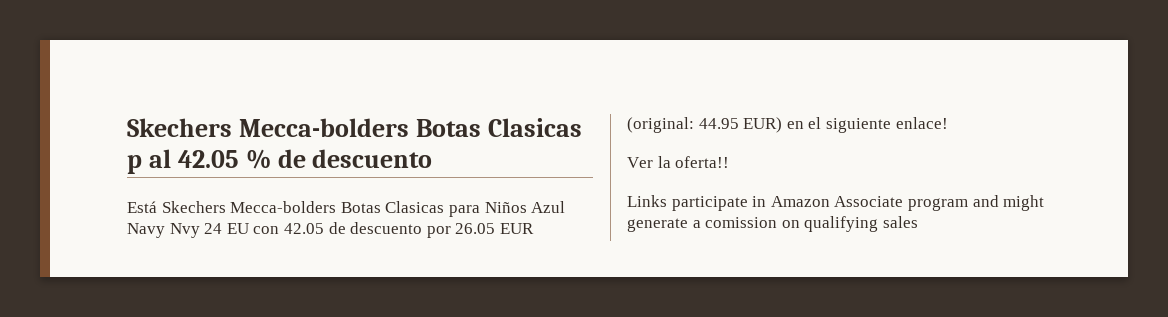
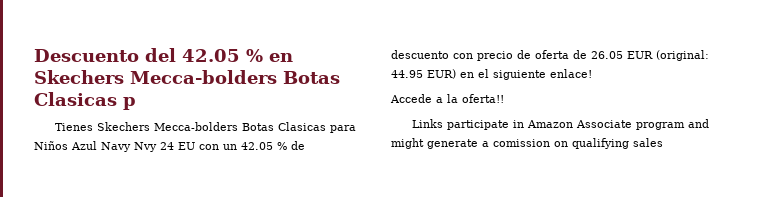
- Skechers Mecca-bolders Botas Clasicas p al 42.05 % de descuento
- Está Skechers Mecca-bolders Botas Clasicas para Niños Azul Navy Nvy 24 EU con 42.05 de descuento por 26.05 EUR (original: 44.95 EUR) en el siguiente enlace!
+ Descuento del 42.05 % en Skechers Mecca-bolders Botas Clasicas p
+ Tienes Skechers Mecca-bolders Botas Clasicas para Niños Azul Navy Nvy 24 EU con un 42.05 % de descuento con precio de oferta de 26.05 EUR (original: 44.95 EUR) en el siguiente enlace!
- Ver la oferta!!
+ Accede a la oferta!!

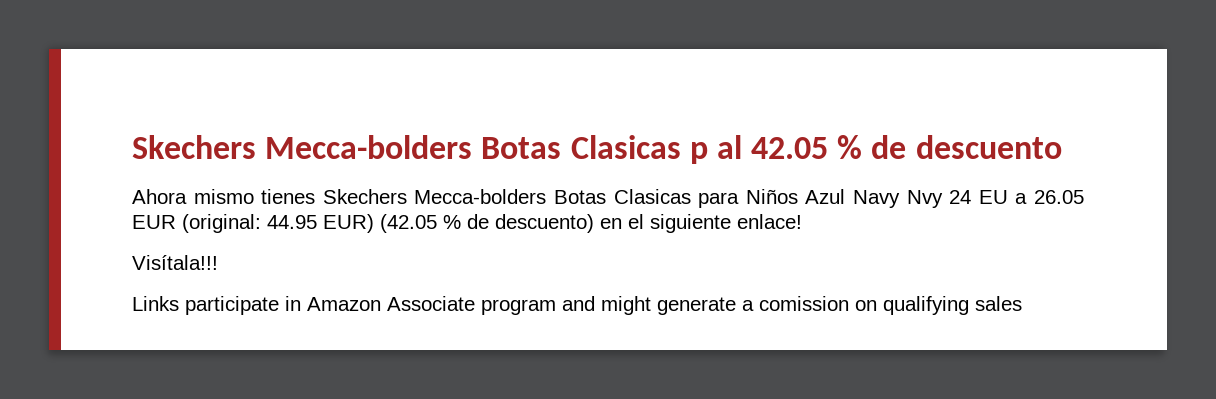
- Descuento del 42.05 % en Skechers Mecca-bolders Botas Clasicas p
- Tienes Skechers Mecca-bolders Botas Clasicas para Niños Azul Navy Nvy 24 EU con un 42.05 % de descuento con precio de oferta de 26.05 EUR (original: 44.95 EUR) en el siguiente enlace!
+ Skechers Mecca-bolders Botas Clasicas p al 42.05 % de descuento
+ Ahora mismo tienes Skechers Mecca-bolders Botas Clasicas para Niños Azul Navy Nvy 24 EU a 26.05 EUR (original: 44.95 EUR) (42.05 % de descuento) en el siguiente enlace!
- Accede a la oferta!!
+ Visítala!!!

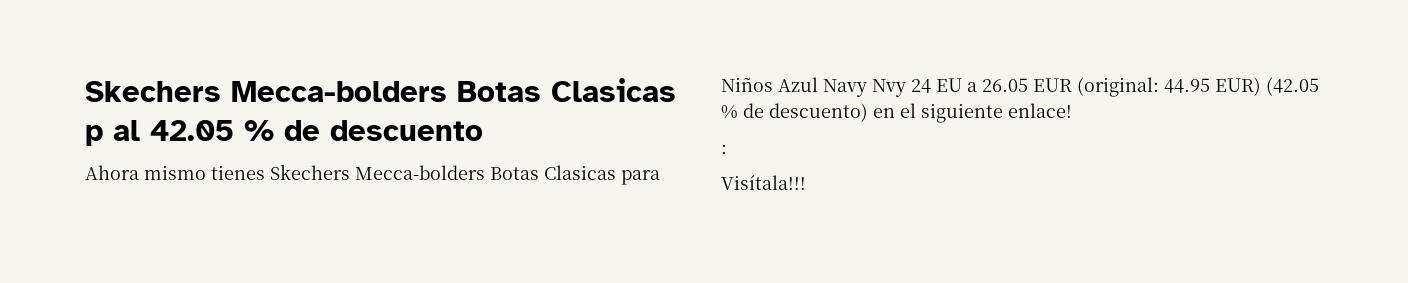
+ :
- Links participate in Amazon Associate program and might generate a comission on qualifying sales

